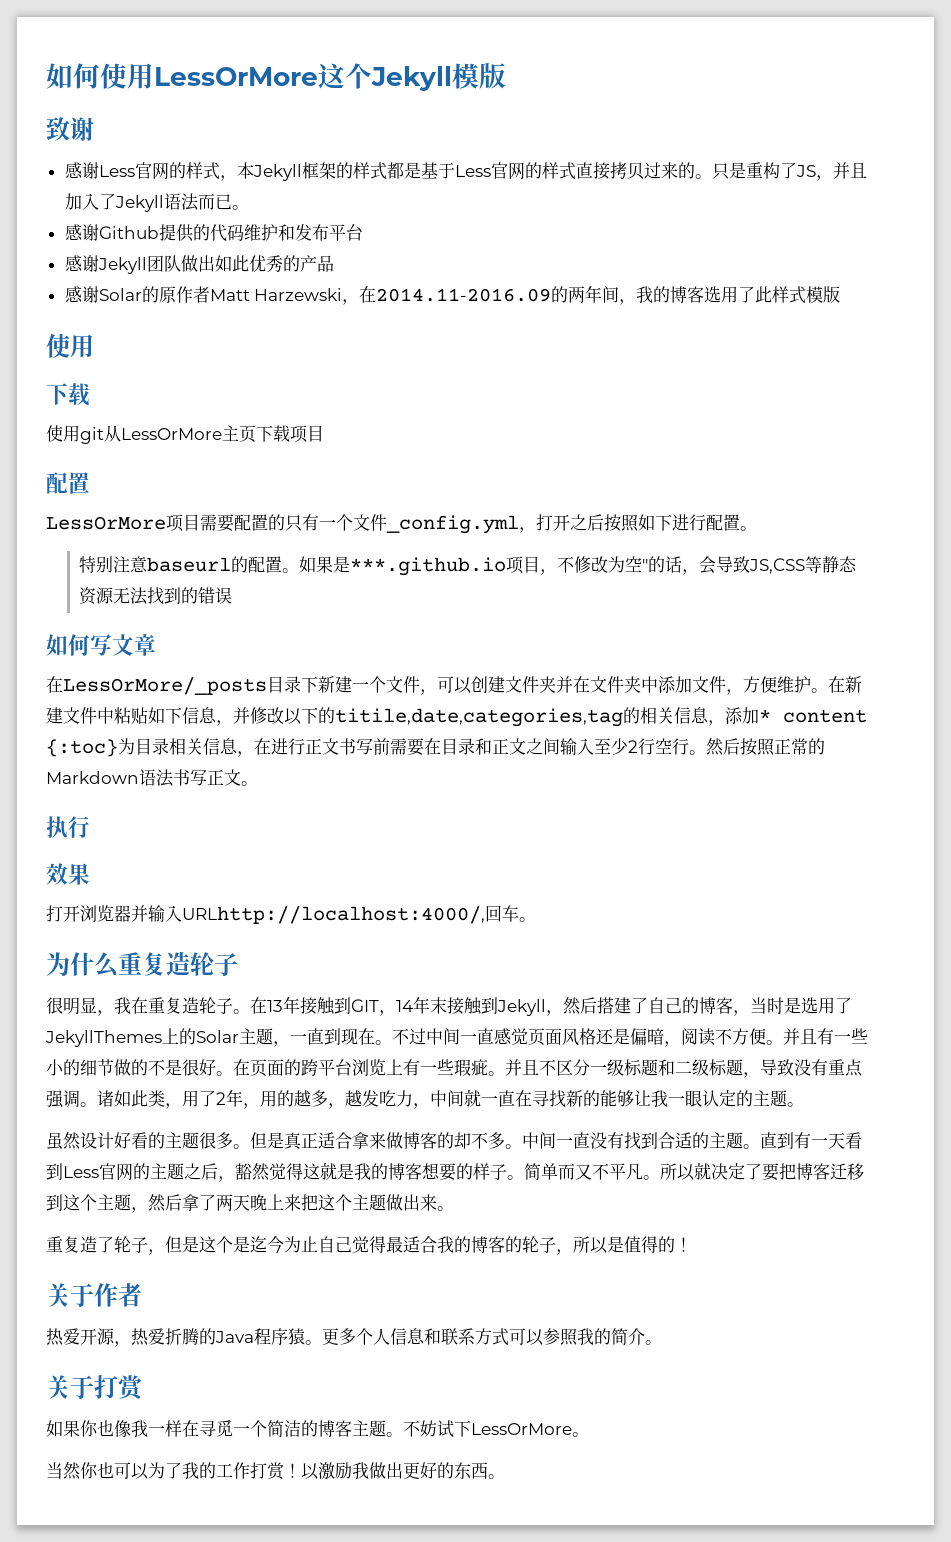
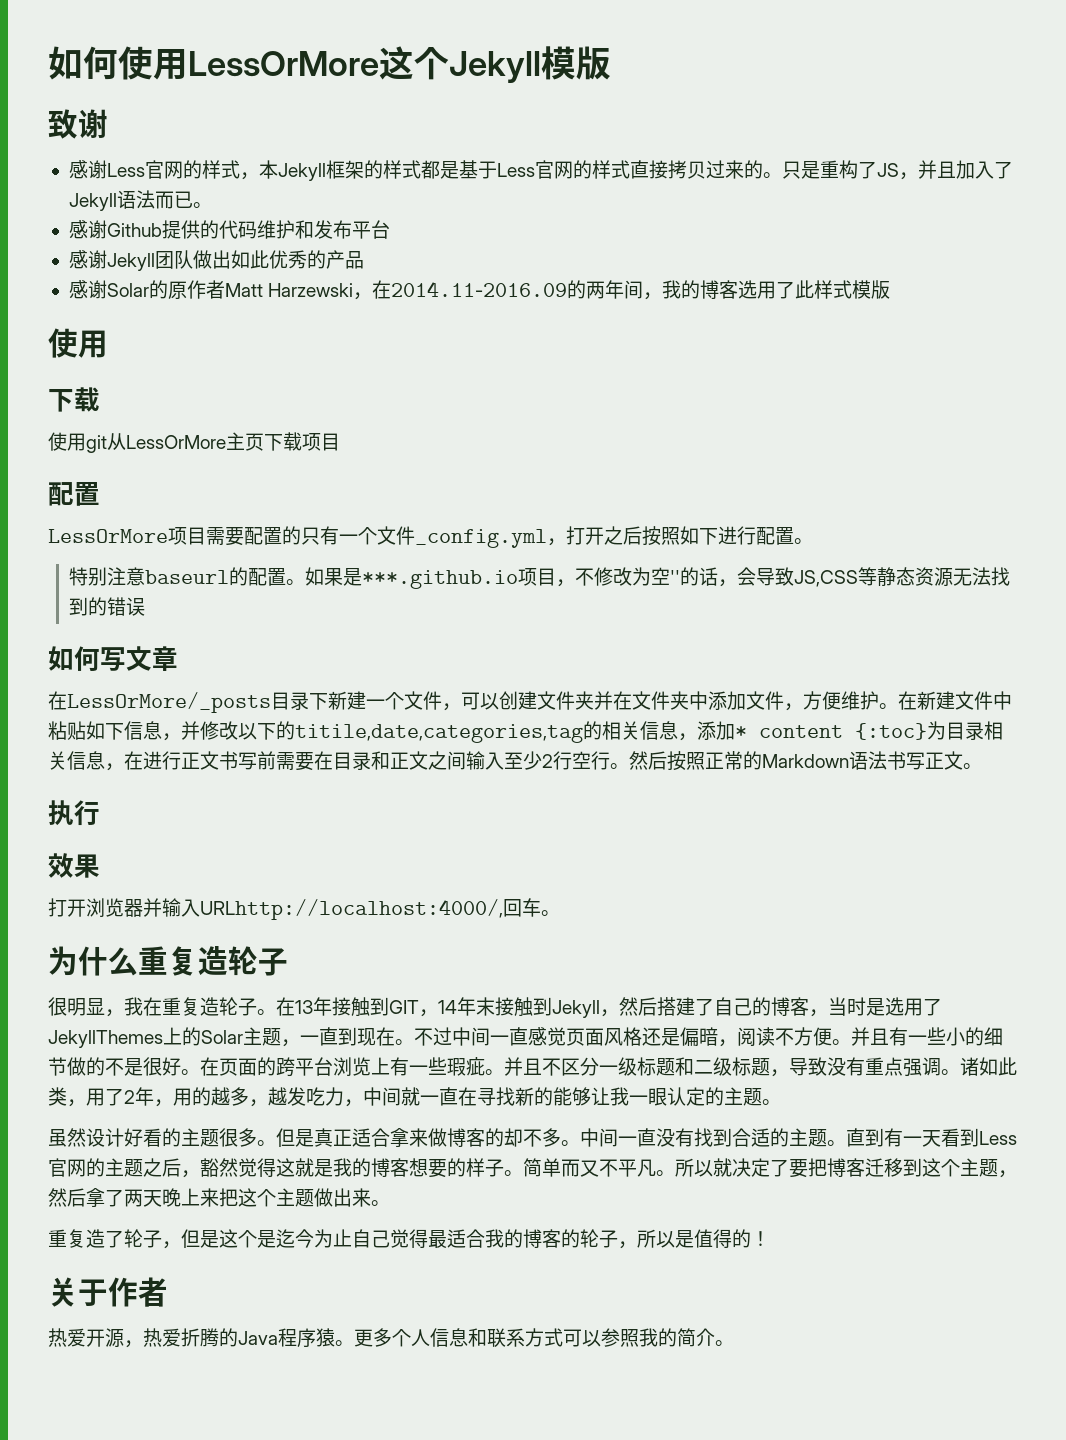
- 关于打赏
- 如果你也像我一样在寻觅一个简洁的博客主题。不妨试下LessOrMore。
- 当然你也可以为了我的工作打赏！以激励我做出更好的东西。

